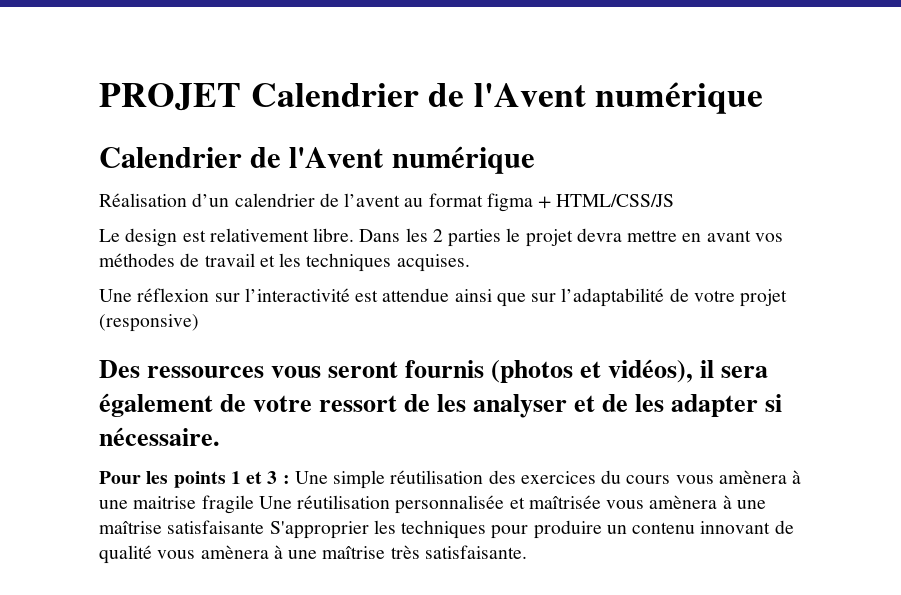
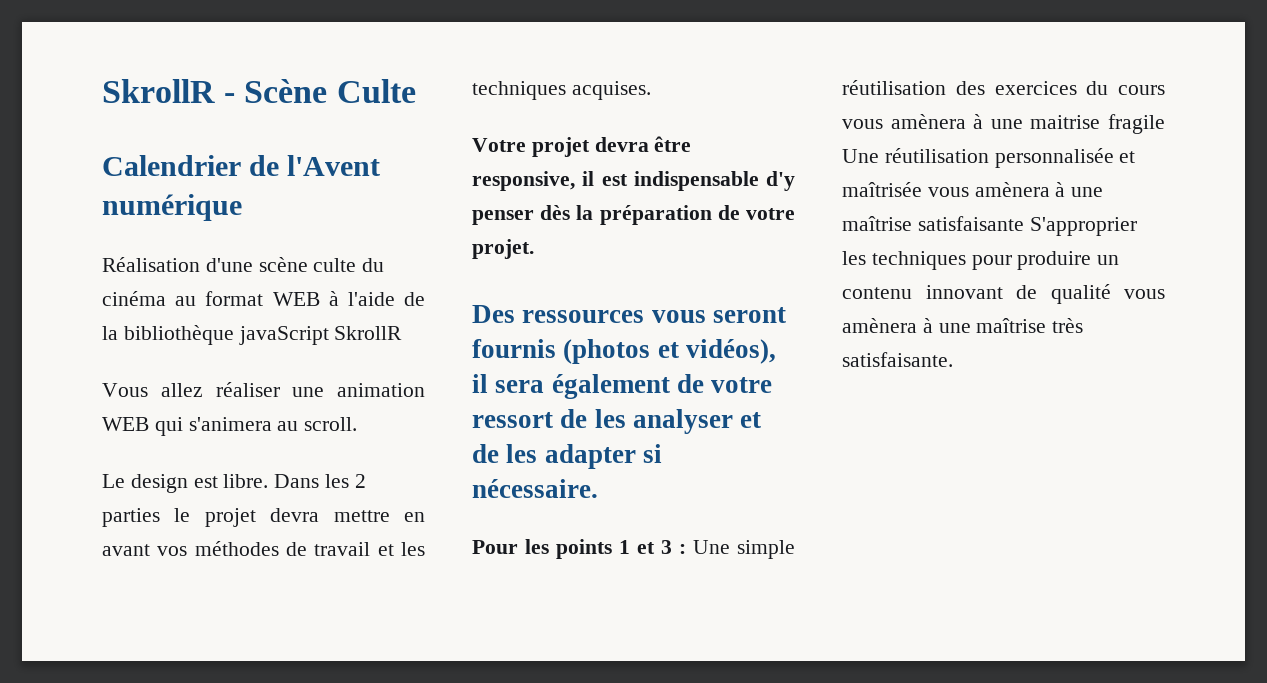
- PROJET Calendrier de l'Avent numérique
+ SkrollR - Scène Culte
- Réalisation d’un calendrier de l’avent au format figma + HTML/CSS/JS
+ Réalisation d'une scène culte du cinéma au format WEB à l'aide de la bibliothèque javaScript SkrollR
+ Vous allez réaliser une animation WEB qui s'animera au scroll.
- Le design est relativement libre.
+ Le design est libre.
- Une réflexion sur l’interactivité est attendue ainsi que sur l’adaptabilité de votre projet (responsive)
+ Votre projet devra être responsive, il est indispensable d'y penser dès la préparation de votre projet.

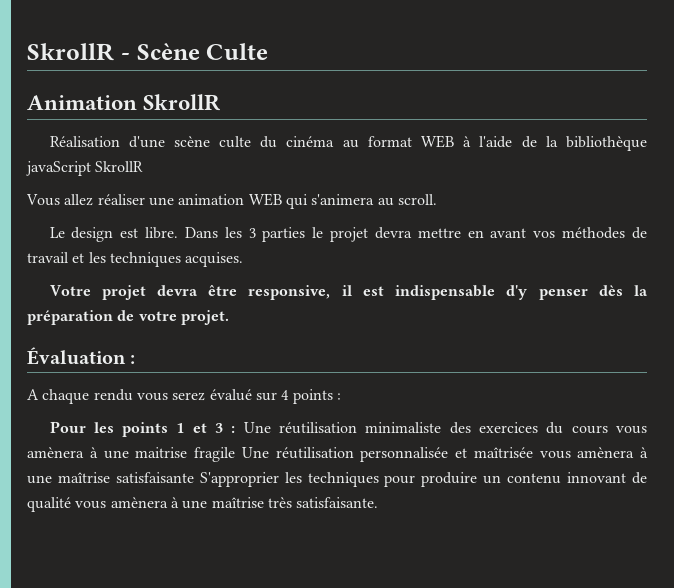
- Calendrier de l'Avent numérique
+ Animation SkrollR
- Dans les 2 parties le projet devra mettre en avant vos méthodes de travail et les techniques acquises.
+ Dans les 3 parties le projet devra mettre en avant vos méthodes de travail et les techniques acquises.
- Des ressources vous seront fournis (photos et vidéos), il sera également de votre ressort de les analyser et de les adapter si nécessaire.
+ Évaluation :
+ A chaque rendu vous serez évalué sur 4 points :
- Pour les points 1 et 3 : Une simple réutilisation des exercices du cours vous amènera à une maitrise fragile Une réutilisation personnalisée et maîtrisée vous amènera à une maîtrise satisfaisante S'approprier les techniques pour produire un contenu innovant de qualité vous amènera à une maîtrise très satisfaisante.
+ Pour les points 1 et 3 : Une réutilisation minimaliste des exercices du cours vous amènera à une maitrise fragile Une réutilisation personnalisée et maîtrisée vous amènera à une maîtrise satisfaisante S'approprier les techniques pour produire un contenu innovant de qualité vous amènera à une maîtrise très satisfaisante.

